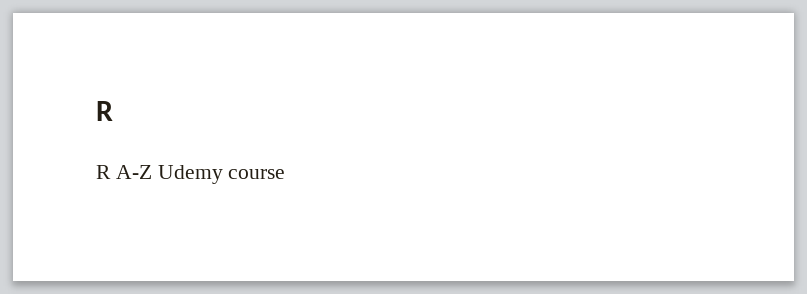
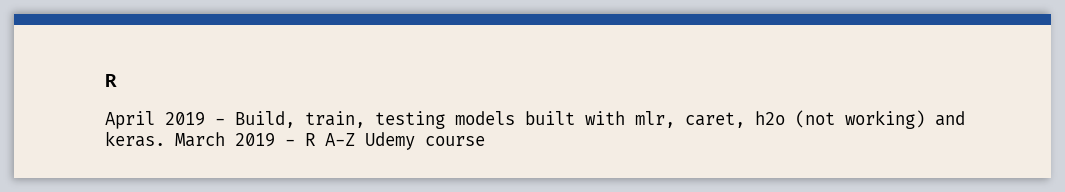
- R A-Z Udemy course
+ April 2019 - Build, train, testing models built with mlr, caret, h2o (not working) and keras. March 2019 - R A-Z Udemy course

